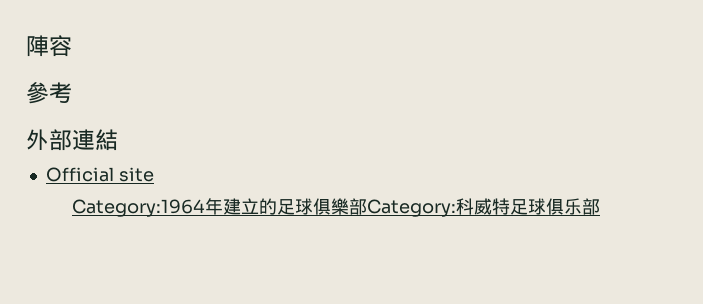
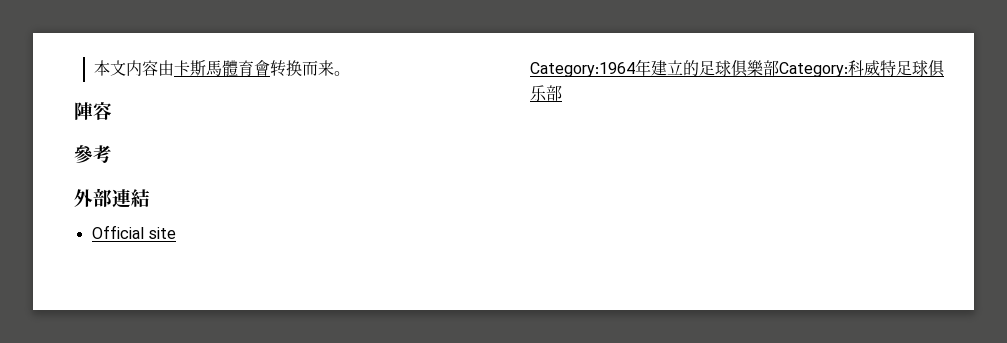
+ 本文内容由卡斯馬體育會转换而来。

